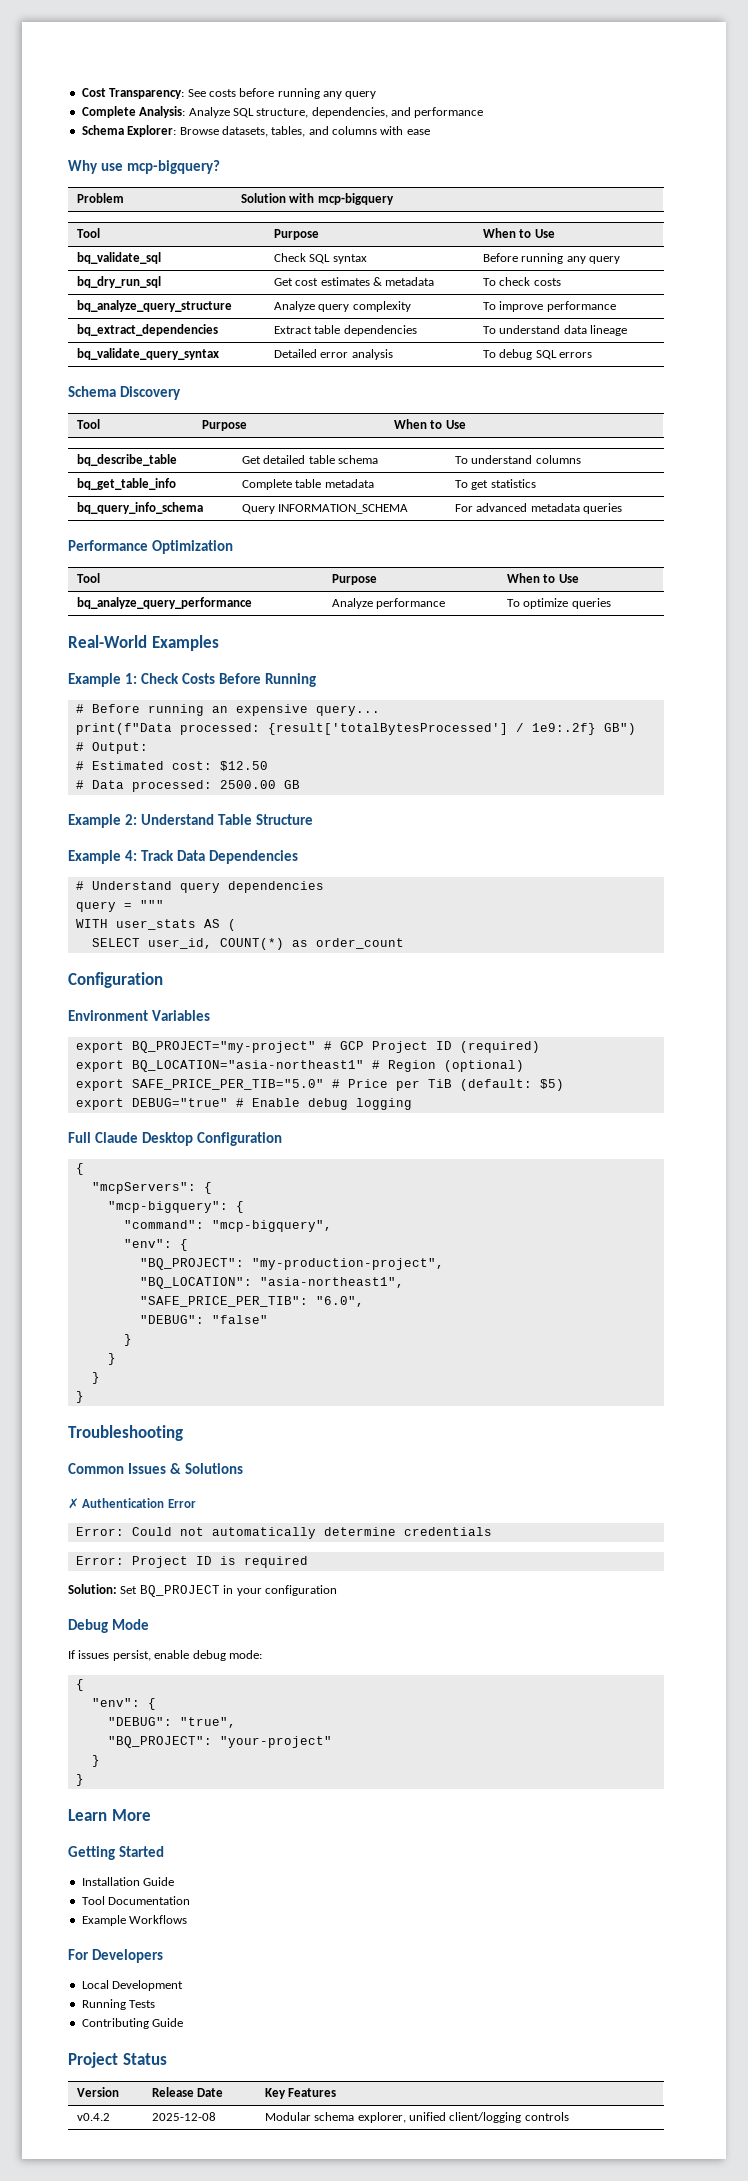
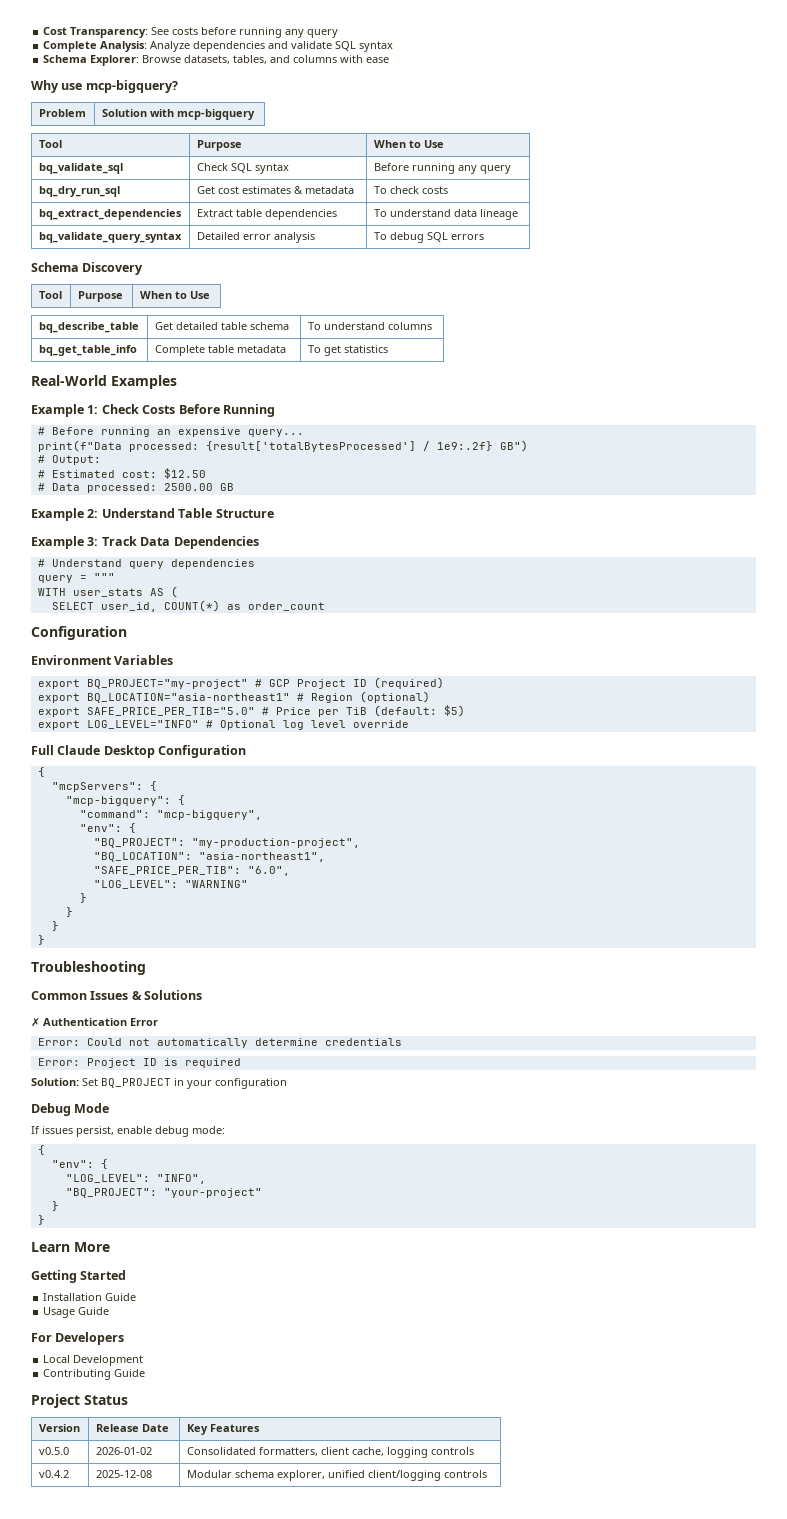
- Complete Analysis: Analyze SQL structure, dependencies, and performance
+ Complete Analysis: Analyze dependencies and validate SQL syntax
- bq_analyze_query_structure | Analyze query complexity | To improve performance
- bq_query_info_schema | Query INFORMATION_SCHEMA | For advanced metadata queries
- Performance Optimization
- Tool | Purpose | When to Use
- bq_analyze_query_performance | Analyze performance | To optimize queries
- Example 4: Track Data Dependencies
+ Example 3: Track Data Dependencies
- export DEBUG="true" # Enable debug logging
+ export LOG_LEVEL="INFO" # Optional log level override
- "DEBUG": "false"
+ "LOG_LEVEL": "WARNING"
- "DEBUG": "true",
+ "LOG_LEVEL": "INFO",
- Tool Documentation
- Example Workflows
+ Usage Guide
- Running Tests
+ v0.5.0 | 2026-01-02 | Consolidated formatters, client cache, logging controls

